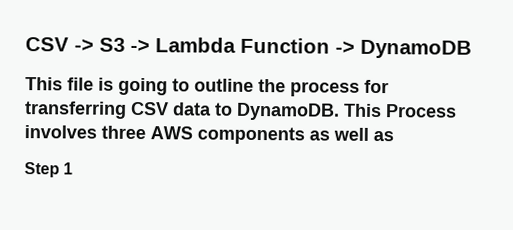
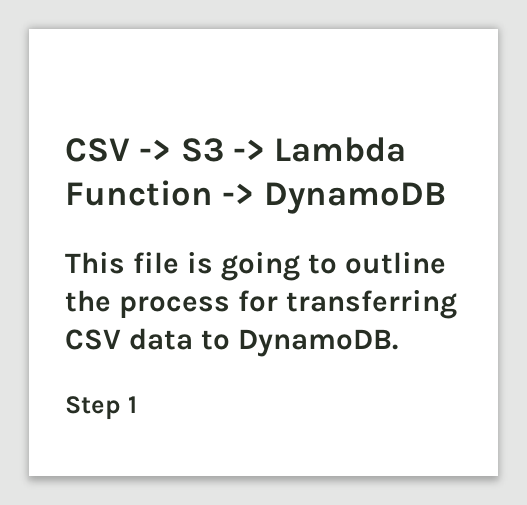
- This Process involves three AWS components as well as

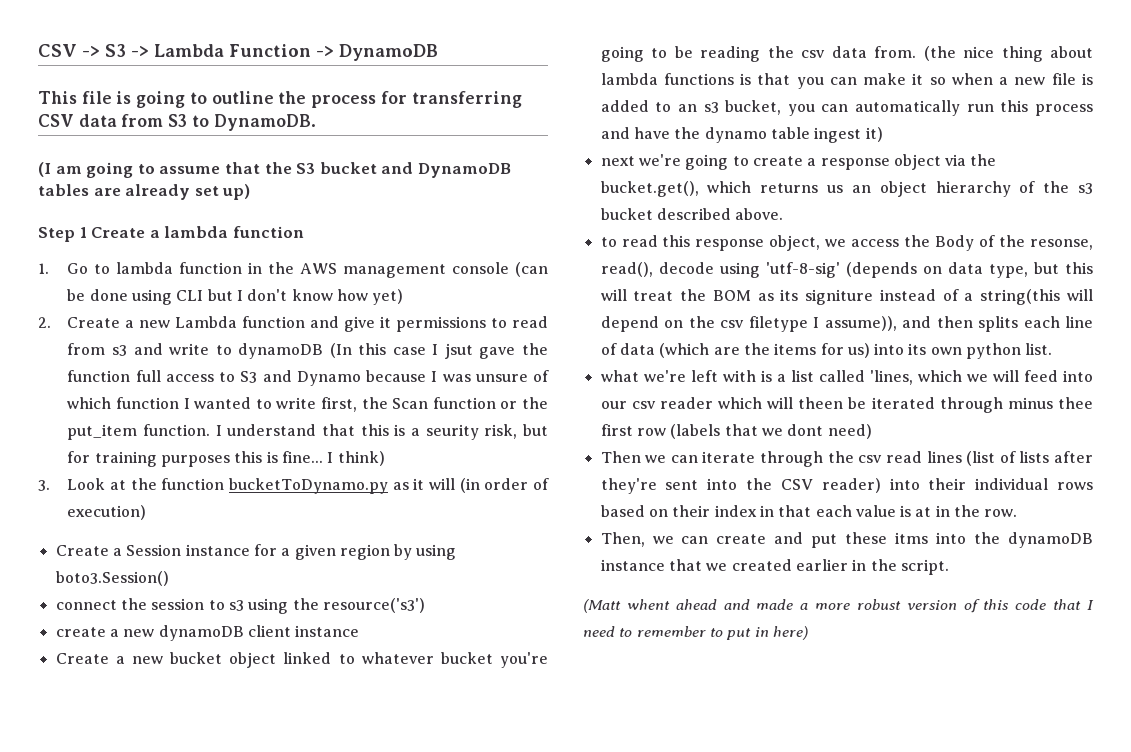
- This file is going to outline the process for transferring CSV data to DynamoDB.
+ This file is going to outline the process for transferring CSV data from S3 to DynamoDB.
- Step 1
+ (I am going to assume that the S3 bucket and DynamoDB tables are already set up)
+ Step 1 Create a lambda function
+ 1. Go to lambda function in the AWS management console (can be done using CLI but I don't know how yet)
+ 2. Create a new Lambda function and give it permissions to read from s3 and write to dynamoDB (In this case I jsut gave the function full access to S3 and Dynamo because I was unsure of which function I wanted to write first, the Scan function or the put_item function. I understand that this is a seurity risk, but for training purposes this is fine... I think)
+ 3. Look at the function bucketToDynamo.py as it will (in order of execution)
+ Create a Session instance for a given region by using boto3.Session()
+ connect the session to s3 using the resource('s3')
+ create a new dynamoDB client instance
+ Create a new bucket object linked to whatever bucket you're going to be reading the csv data from. (the nice thing about lambda functions is that you can make it so when a new file is added to an s3 bucket, you can automatically run this process and have the dynamo table ingest it)
+ next we're going to create a response object via the bucket.get(), which returns us an object hierarchy of the s3 bucket described above.
+ to read this response object, we access the Body of the resonse, read(), decode using 'utf-8-sig' (depends on data type, but this will treat the BOM as its signiture instead of a string(this will depend on the csv filetype I assume)), and then splits each line of data (which are the items for us) into its own python list.
+ what we're left with is a list called 'lines, which we will feed into our csv reader which will theen be iterated through minus thee first row (labels that we dont need)
+ Then we can iterate through the csv read lines (list of lists after they're sent into the CSV reader) into their individual rows based on their index in that each value is at in the row.
+ Then, we can create and put these itms into the dynamoDB instance that we created earlier in the script.
+ (Matt whent ahead and made a more robust version of this code that I need to remember to put in here)

